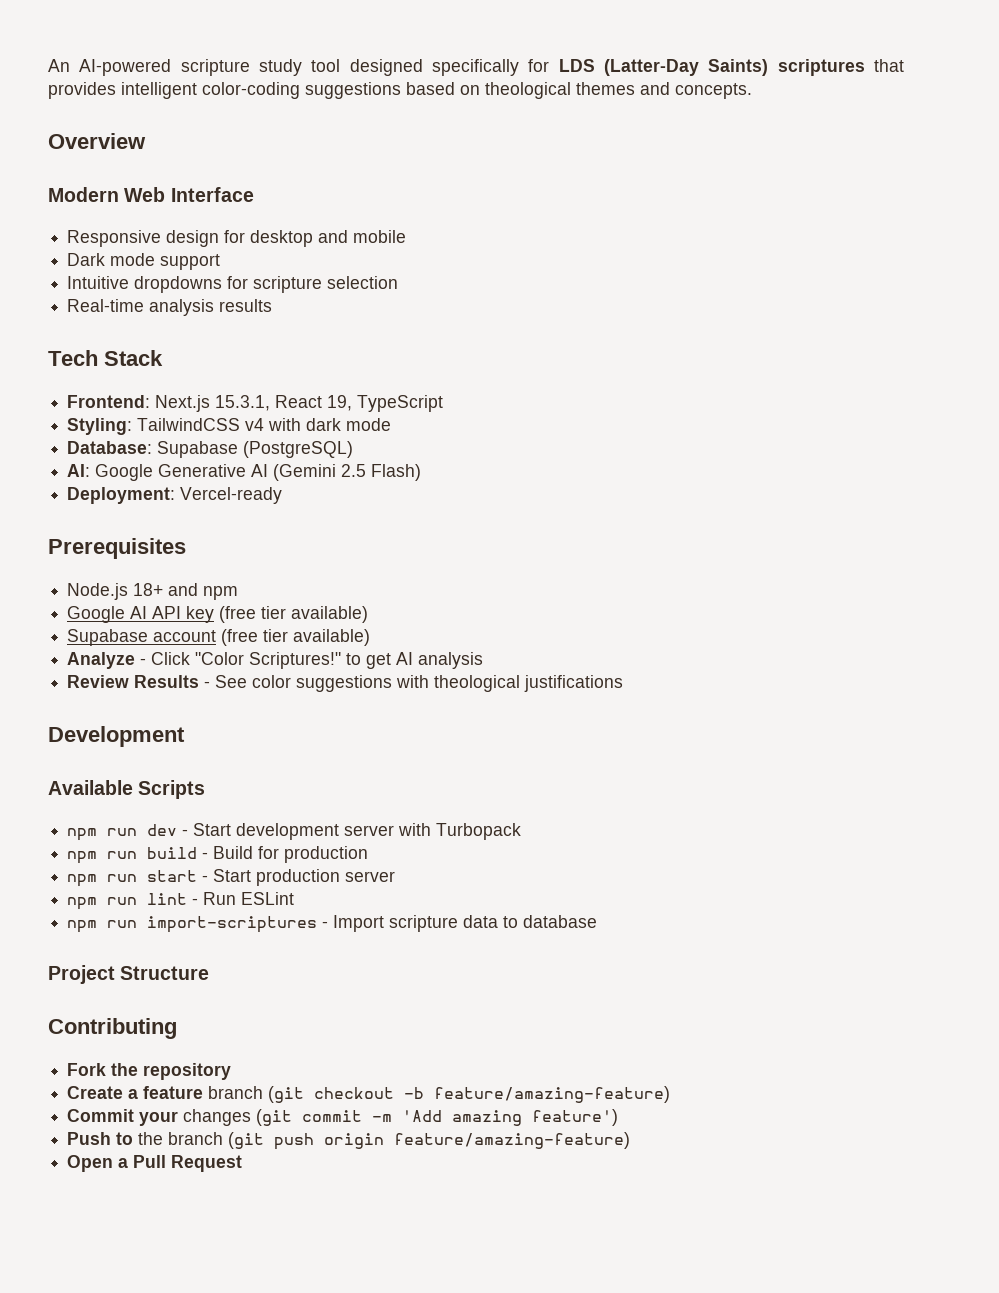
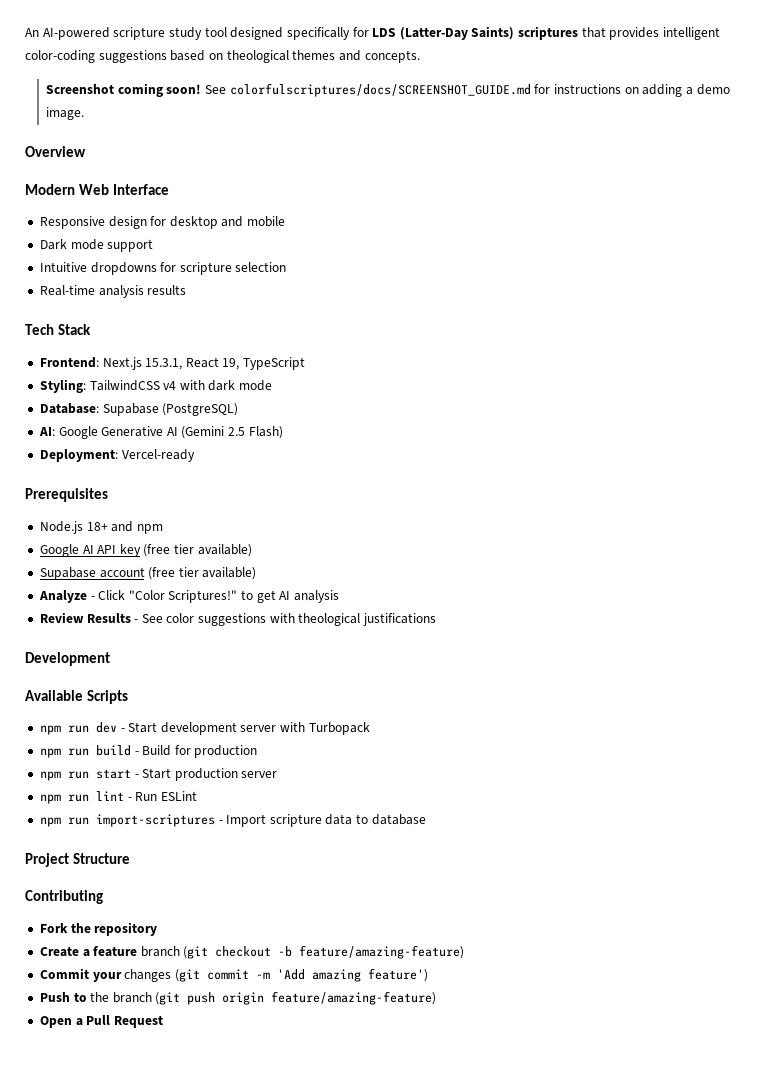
+ Screenshot coming soon! See colorfulscriptures/docs/SCREENSHOT_GUIDE.md for instructions on adding a demo image.

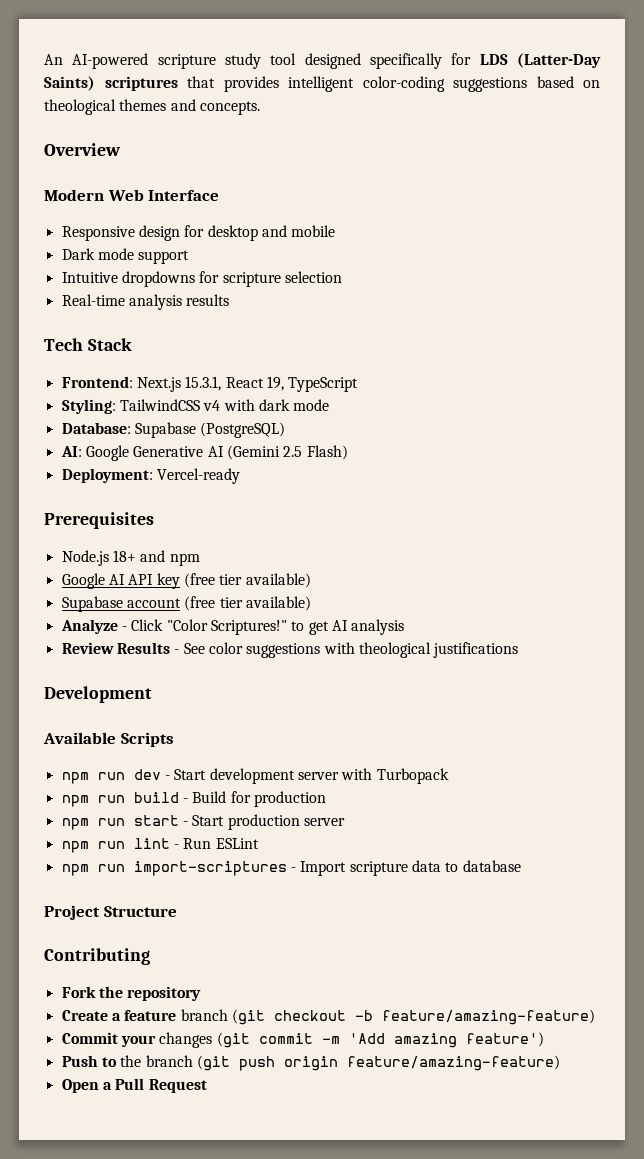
- Screenshot coming soon! See colorfulscriptures/docs/SCREENSHOT_GUIDE.md for instructions on adding a demo image.

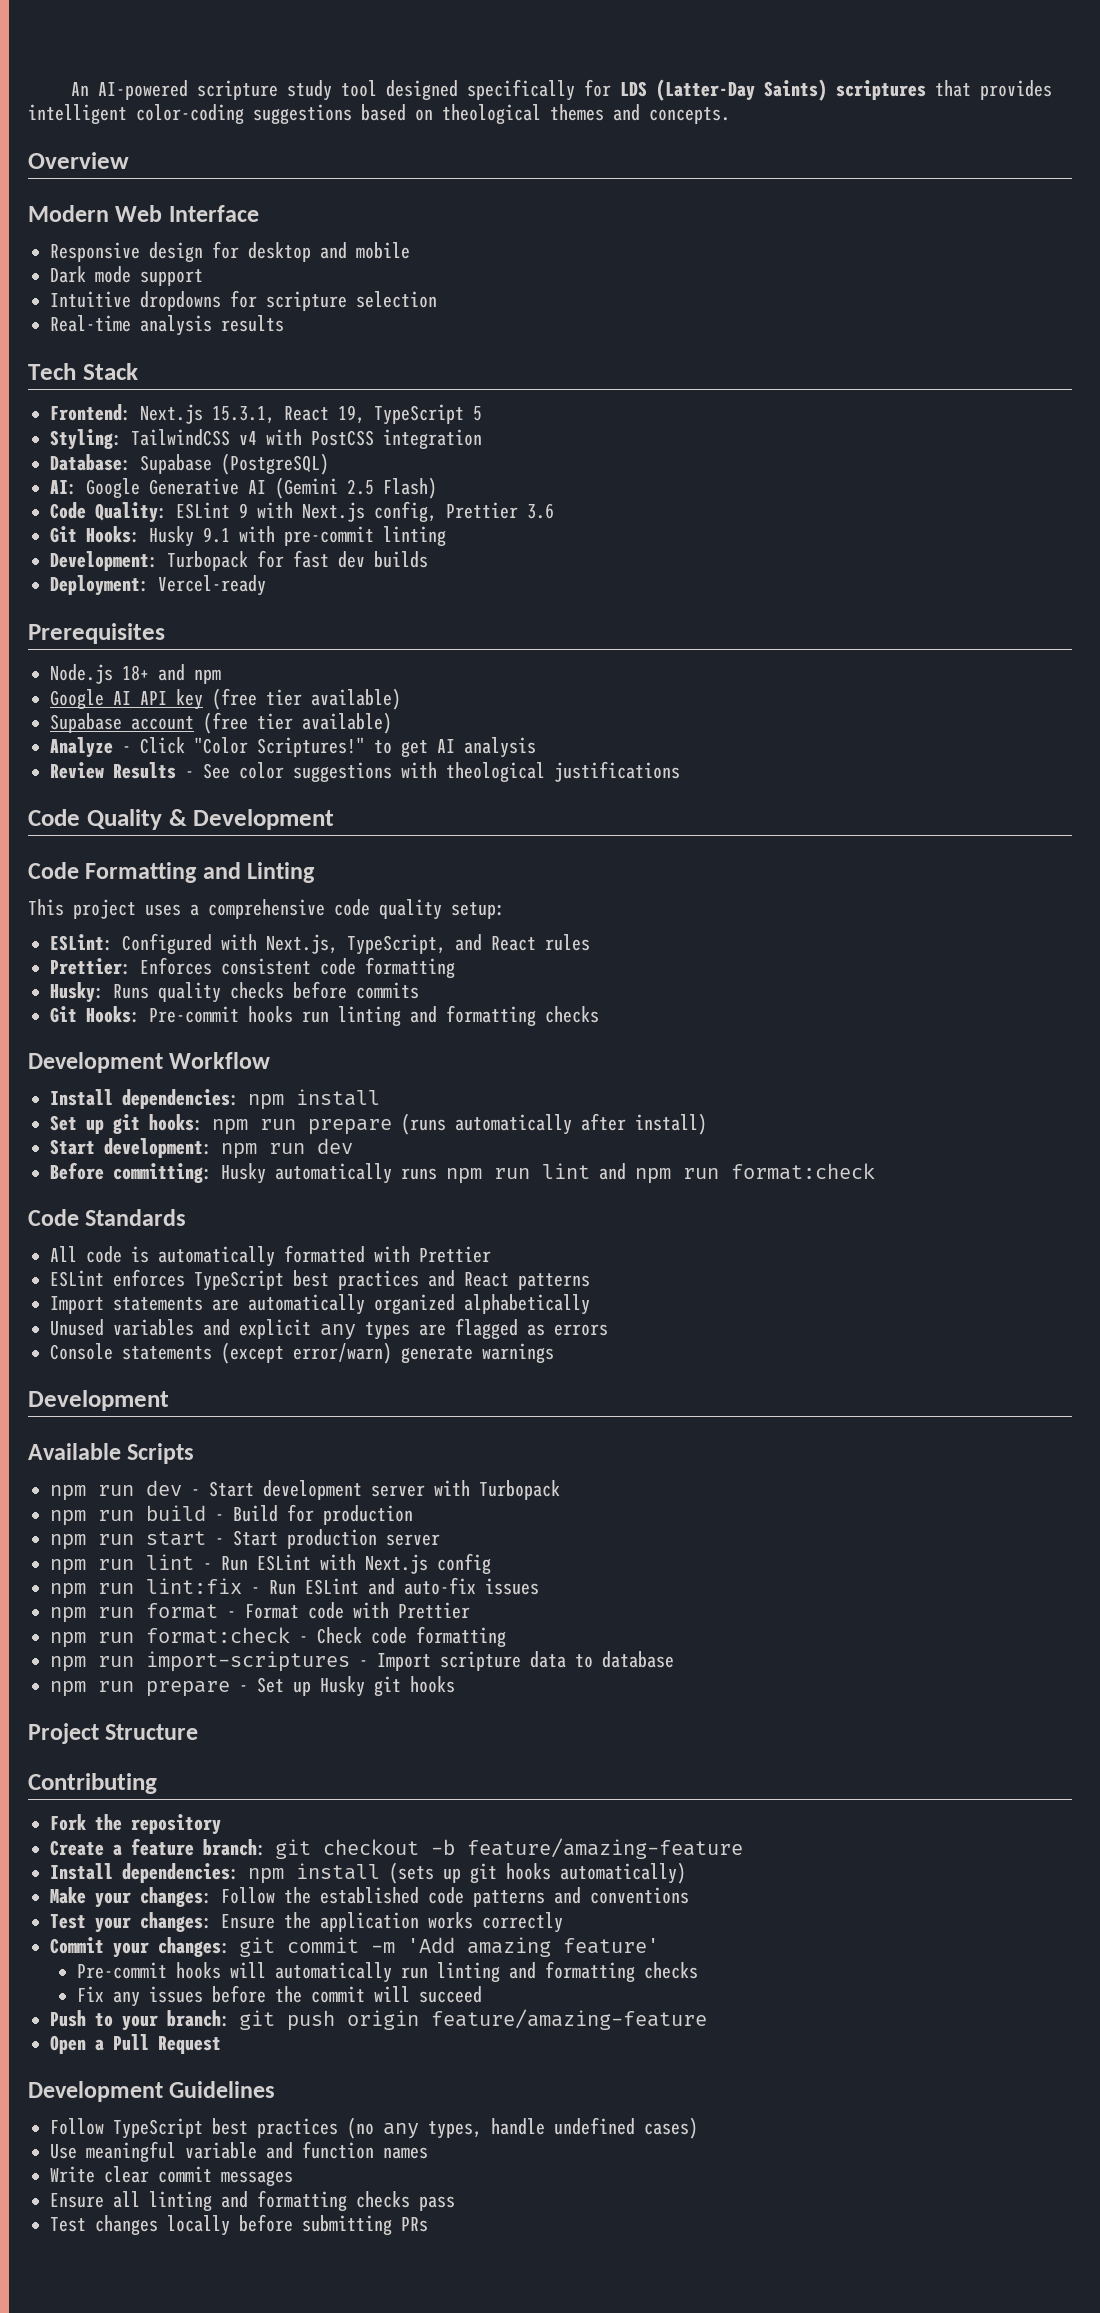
- Frontend: Next.js 15.3.1, React 19, TypeScript
+ Frontend: Next.js 15.3.1, React 19, TypeScript 5
- Styling: TailwindCSS v4 with dark mode
+ Styling: TailwindCSS v4 with PostCSS integration
+ Code Quality: ESLint 9 with Next.js config, Prettier 3.6
+ Git Hooks: Husky 9.1 with pre-commit linting
+ Development: Turbopack for fast dev builds
+ Code Quality & Development
+ Code Formatting and Linting
+ This project uses a comprehensive code quality setup:
+ ESLint: Configured with Next.js, TypeScript, and React rules
+ Prettier: Enforces consistent code formatting
+ Husky: Runs quality checks before commits
+ Git Hooks: Pre-commit hooks run linting and formatting checks
+ Development Workflow
+ Install dependencies: npm install
+ Set up git hooks: npm run prepare (runs automatically after install)
+ Start development: npm run dev
+ Before committing: Husky automatically runs npm run lint and npm run format:check
+ Code Standards
+ All code is automatically formatted with Prettier
+ ESLint enforces TypeScript best practices and React patterns
+ Import statements are automatically organized alphabetically
+ Unused variables and explicit any types are flagged as errors
+ Console statements (except error/warn) generate warnings
- npm run lint - Run ESLint
+ npm run lint - Run ESLint with Next.js config
+ npm run lint:fix - Run ESLint and auto-fix issues
+ npm run format - Format code with Prettier
+ npm run format:check - Check code formatting
+ npm run prepare - Set up Husky git hooks
- Create a feature branch (git checkout -b feature/amazing-feature)
+ Create a feature branch: git checkout -b feature/amazing-feature
+ Install dependencies: npm install (sets up git hooks automatically)
+ Make your changes: Follow the established code patterns and conventions
+ Test your changes: Ensure the application works correctly
- Commit your changes (git commit -m 'Add amazing feature')
+ Commit your changes: git commit -m 'Add amazing feature'
+ Pre-commit hooks will automatically run linting and formatting checks
+ Fix any issues before the commit will succeed
- Push to the branch (git push origin feature/amazing-feature)
+ Push to your branch: git push origin feature/amazing-feature
+ Development Guidelines
+ Follow TypeScript best practices (no any types, handle undefined cases)
+ Use meaningful variable and function names
+ Write clear commit messages
+ Ensure all linting and formatting checks pass
+ Test changes locally before submitting PRs

